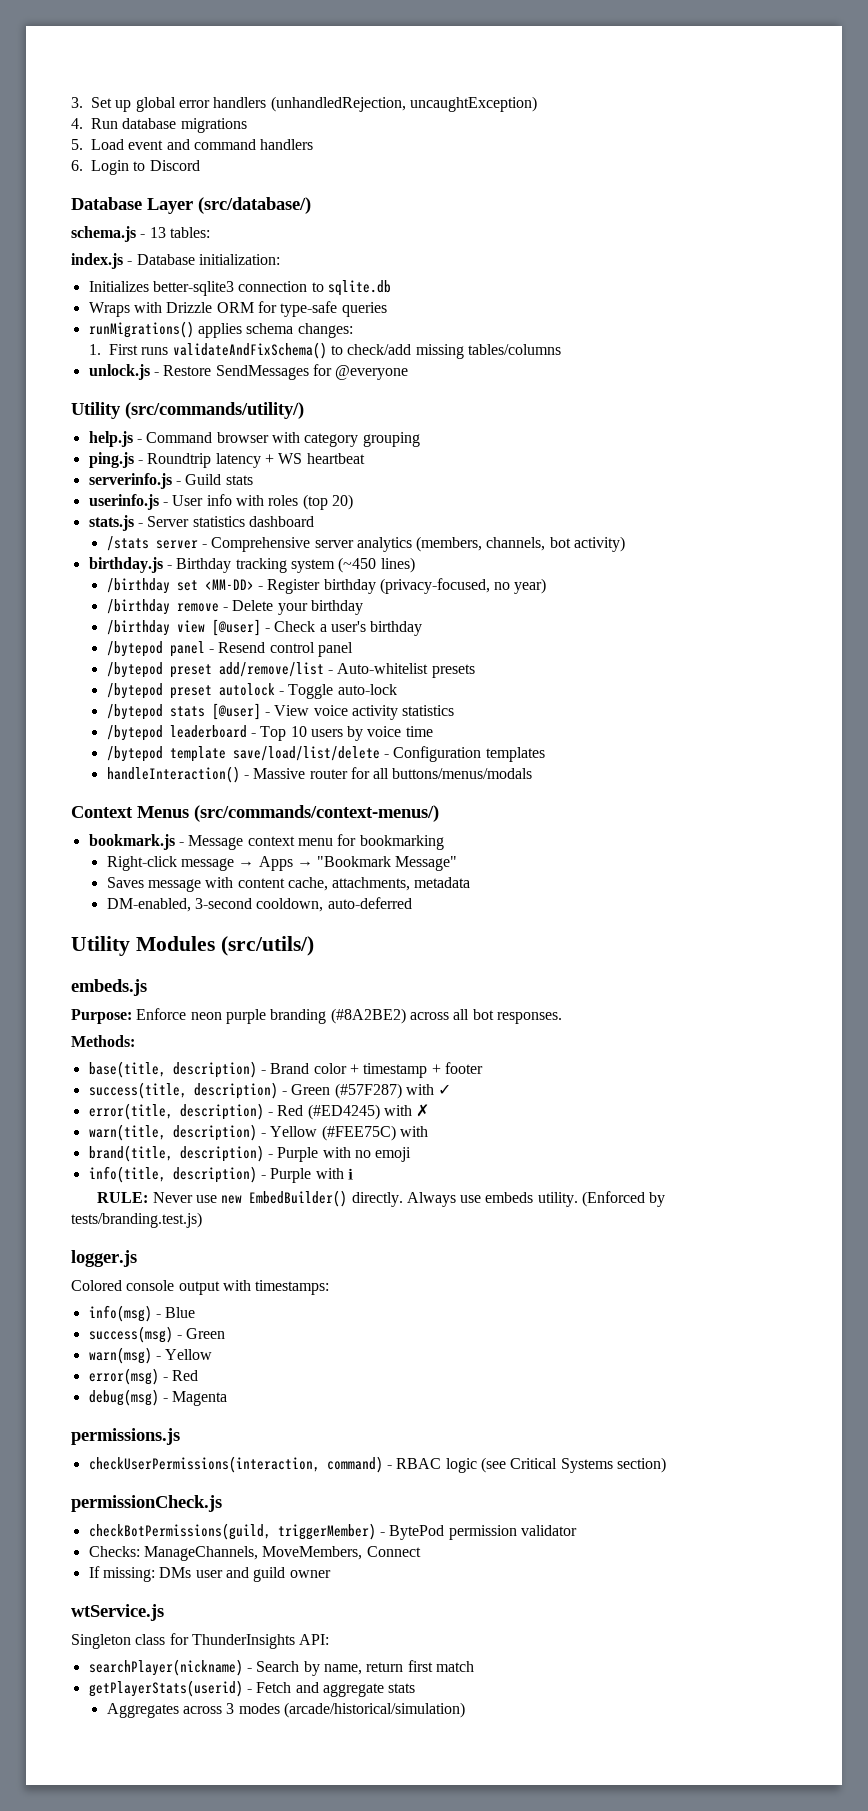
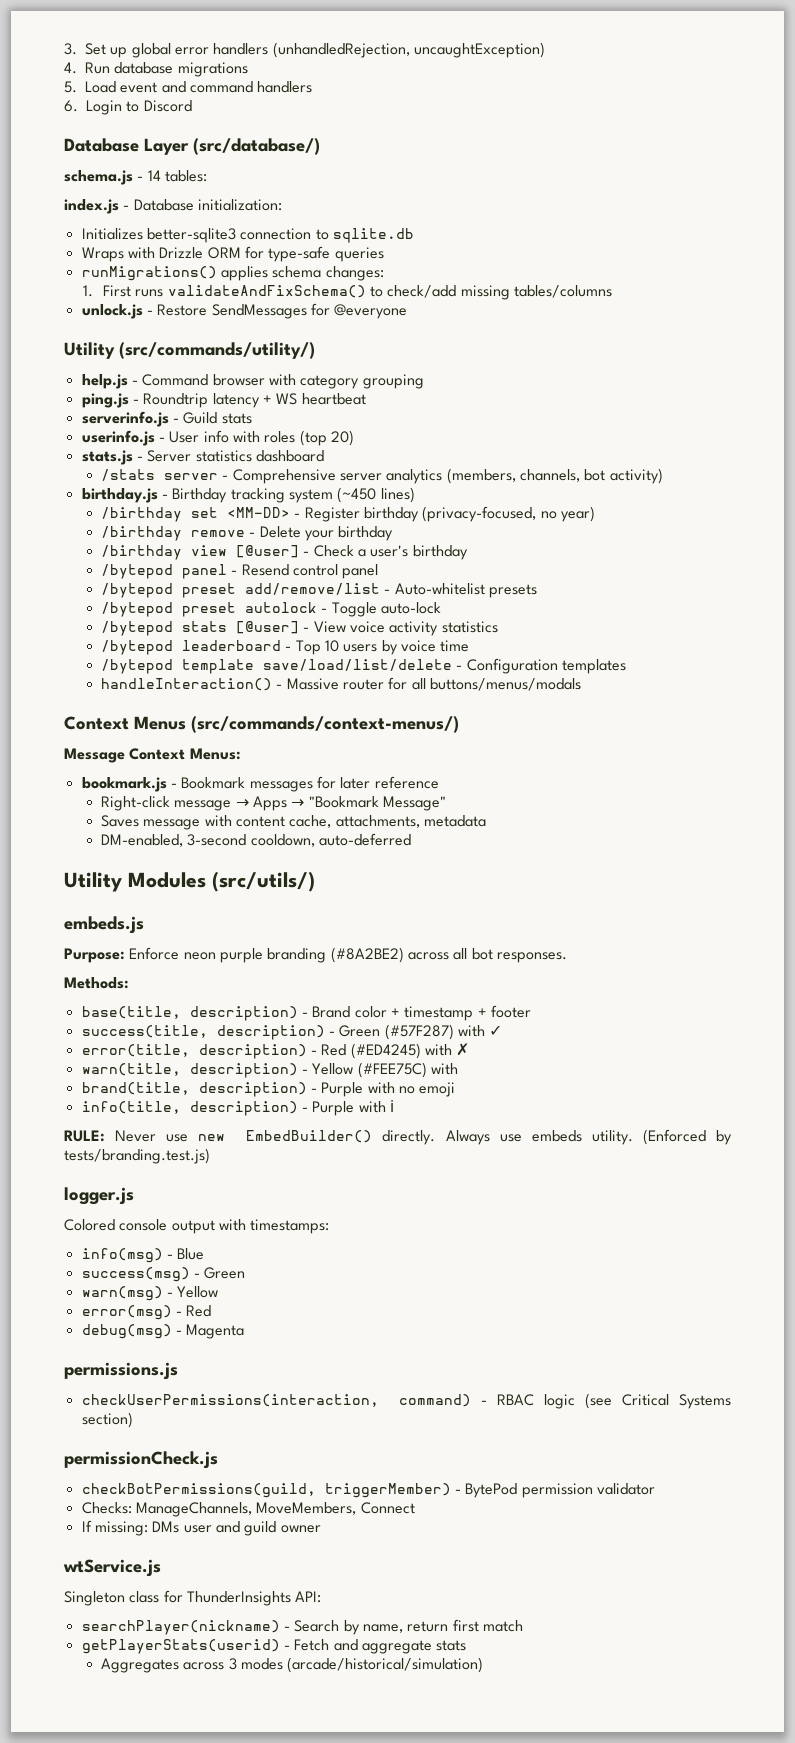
- schema.js - 13 tables:
+ schema.js - 14 tables:
+ Message Context Menus:
- bookmark.js - Message context menu for bookmarking
+ bookmark.js - Bookmark messages for later reference

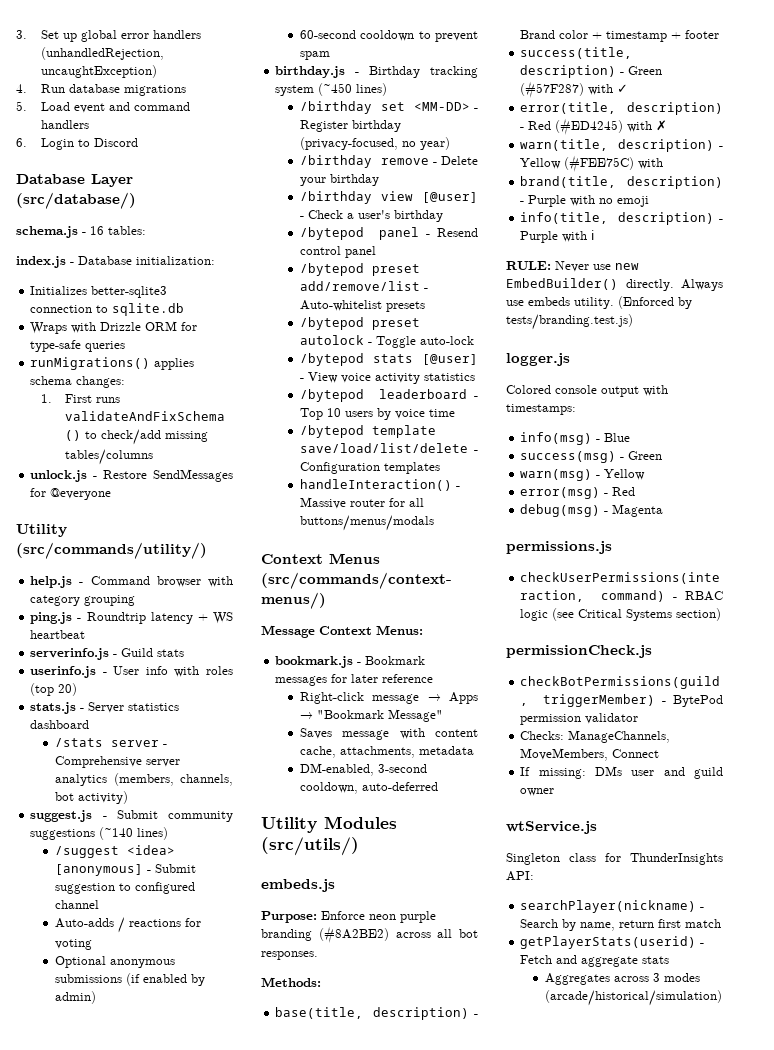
- schema.js - 14 tables:
+ schema.js - 16 tables:
+ suggest.js - Submit community suggestions (~140 lines)
+ /suggest <idea> [anonymous] - Submit suggestion to configured channel
+ Auto-adds / reactions for voting
+ Optional anonymous submissions (if enabled by admin)
+ 60-second cooldown to prevent spam

